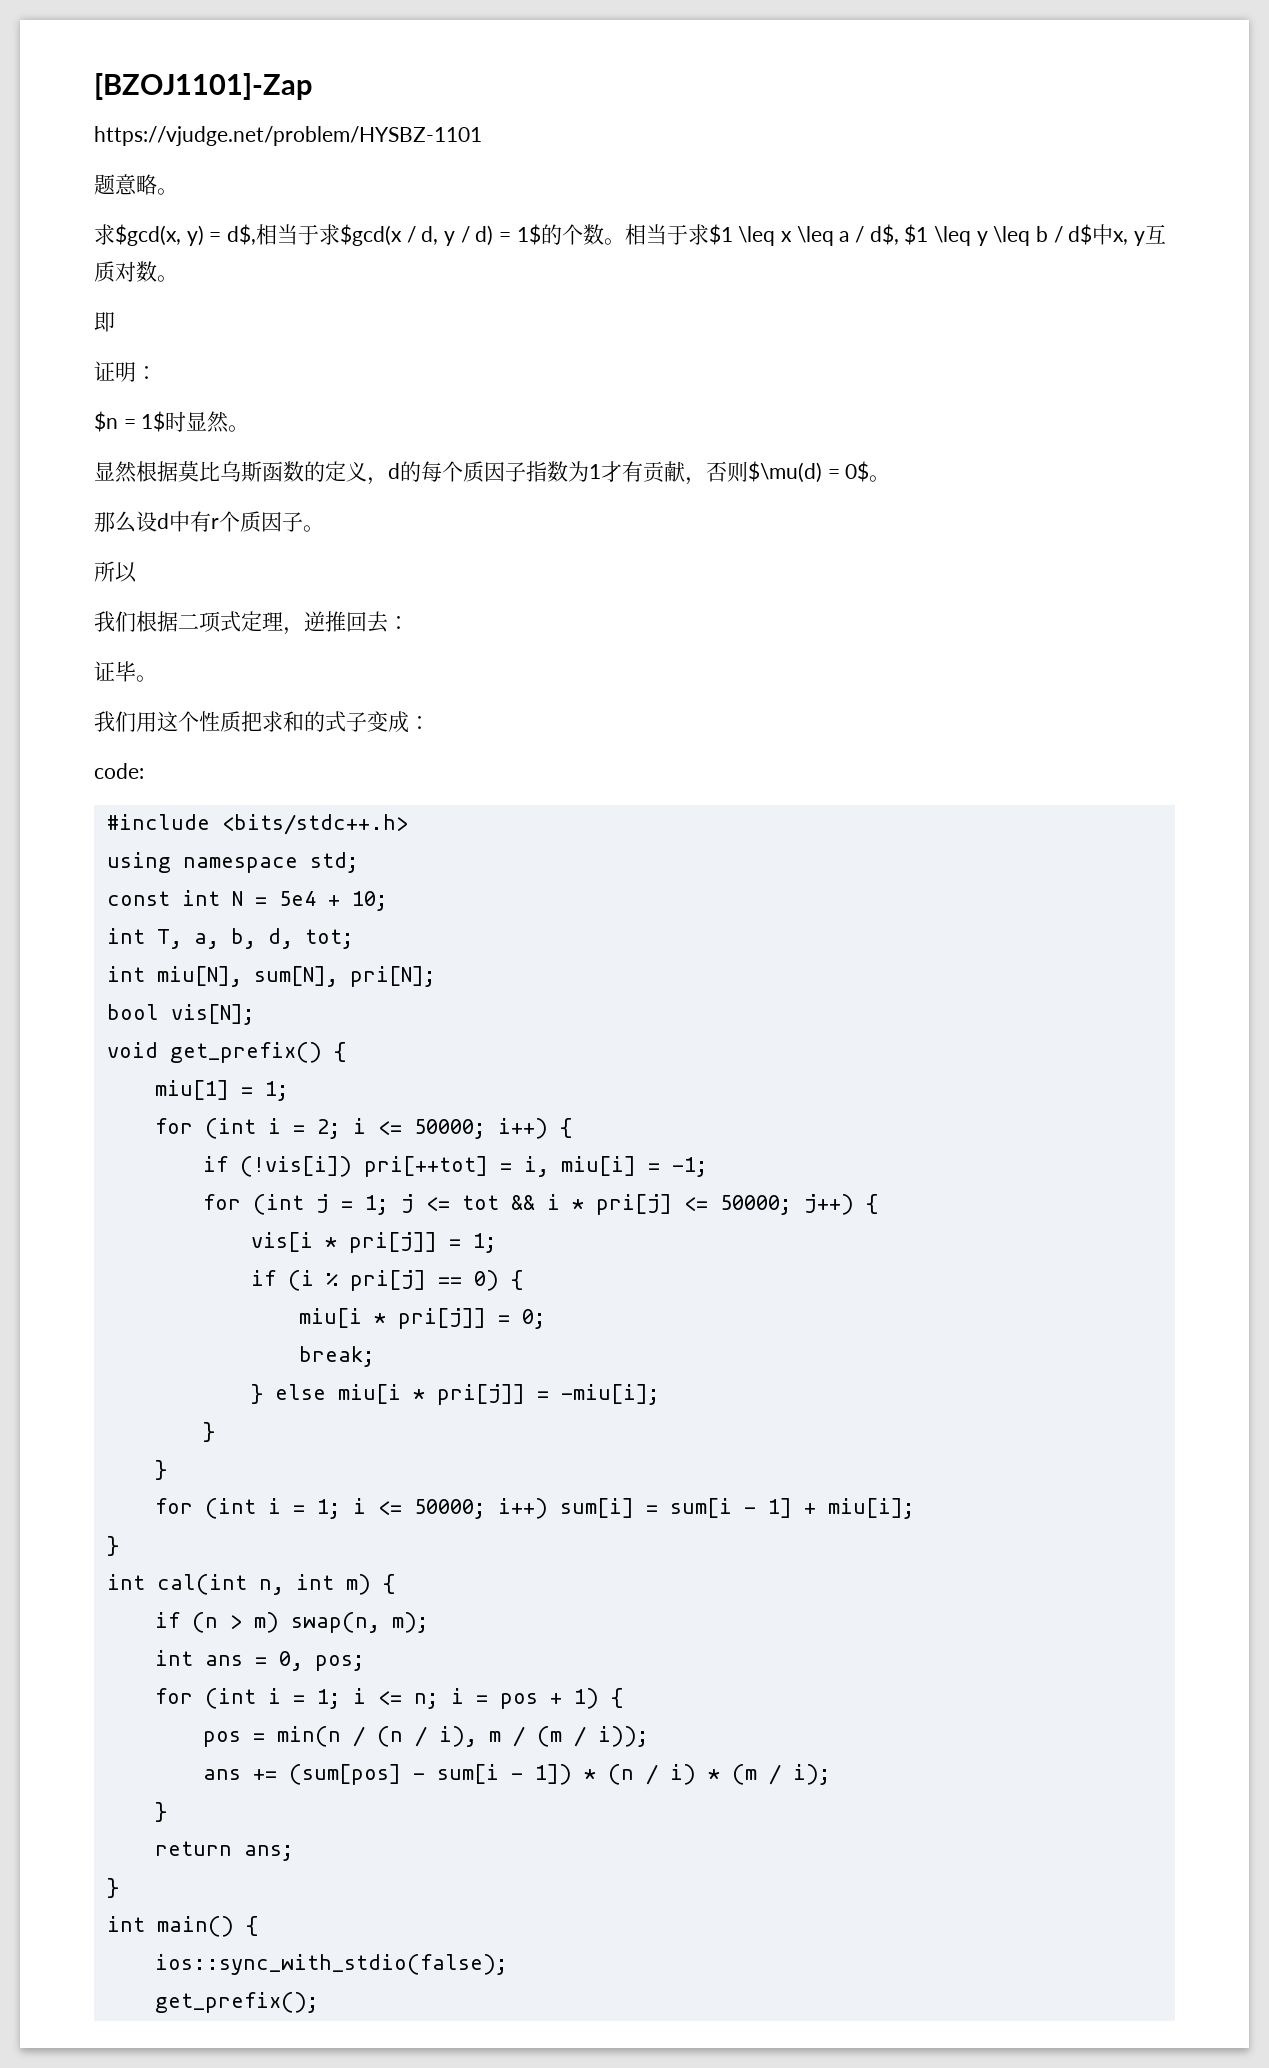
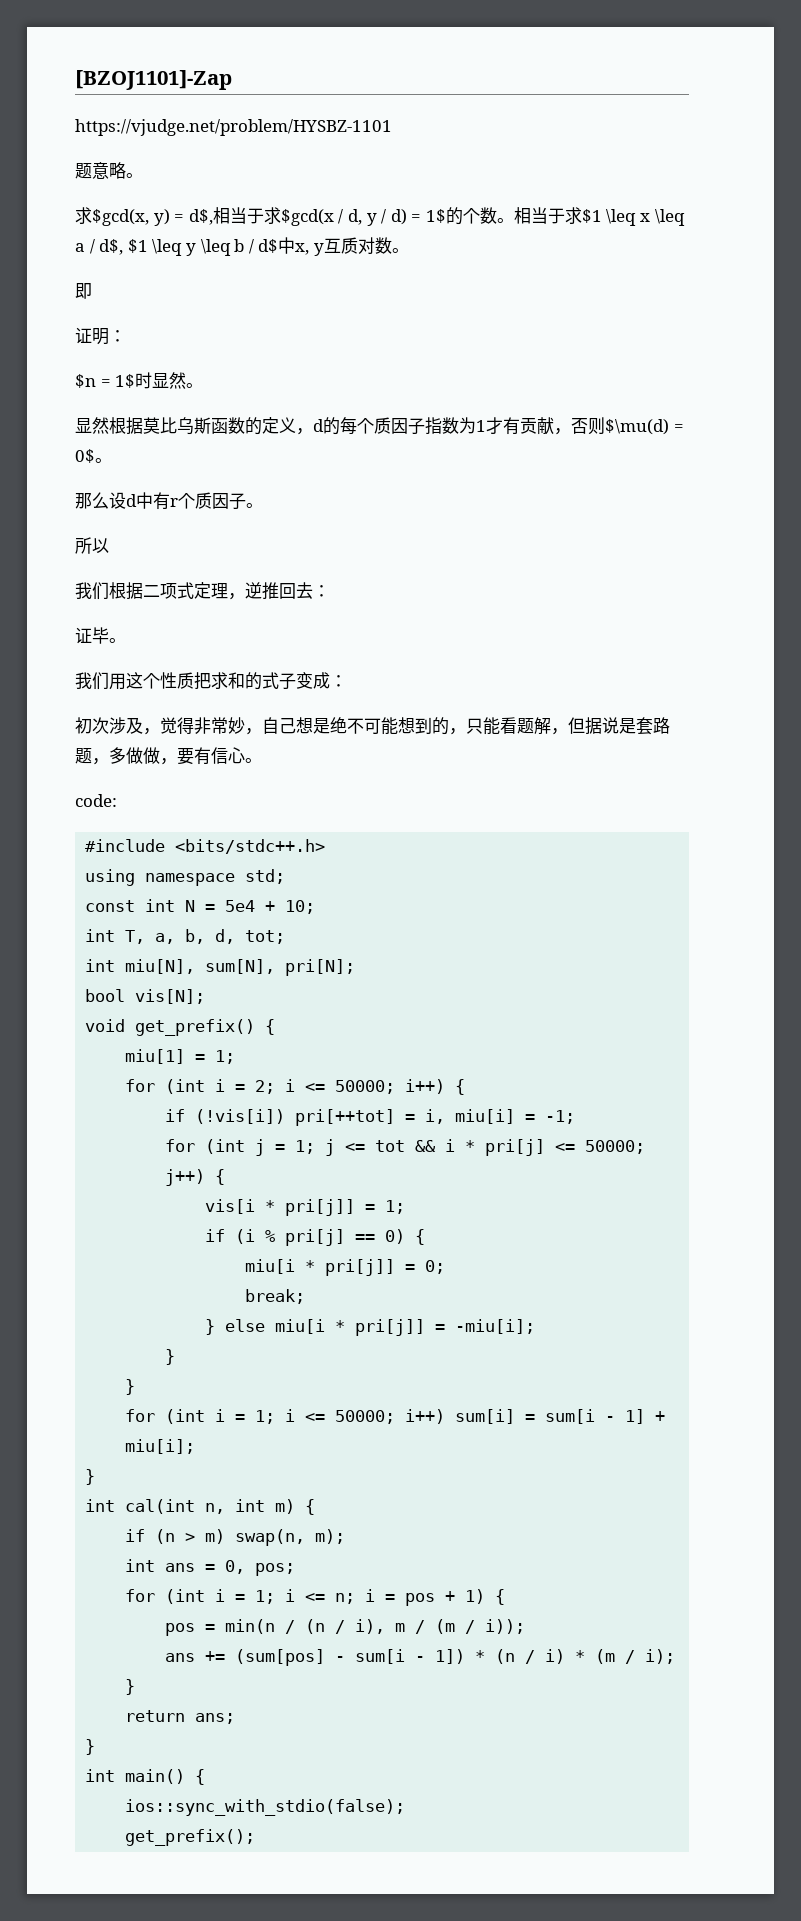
+ 初次涉及，觉得非常妙，自己想是绝不可能想到的，只能看题解，但据说是套路题，多做做，要有信心。

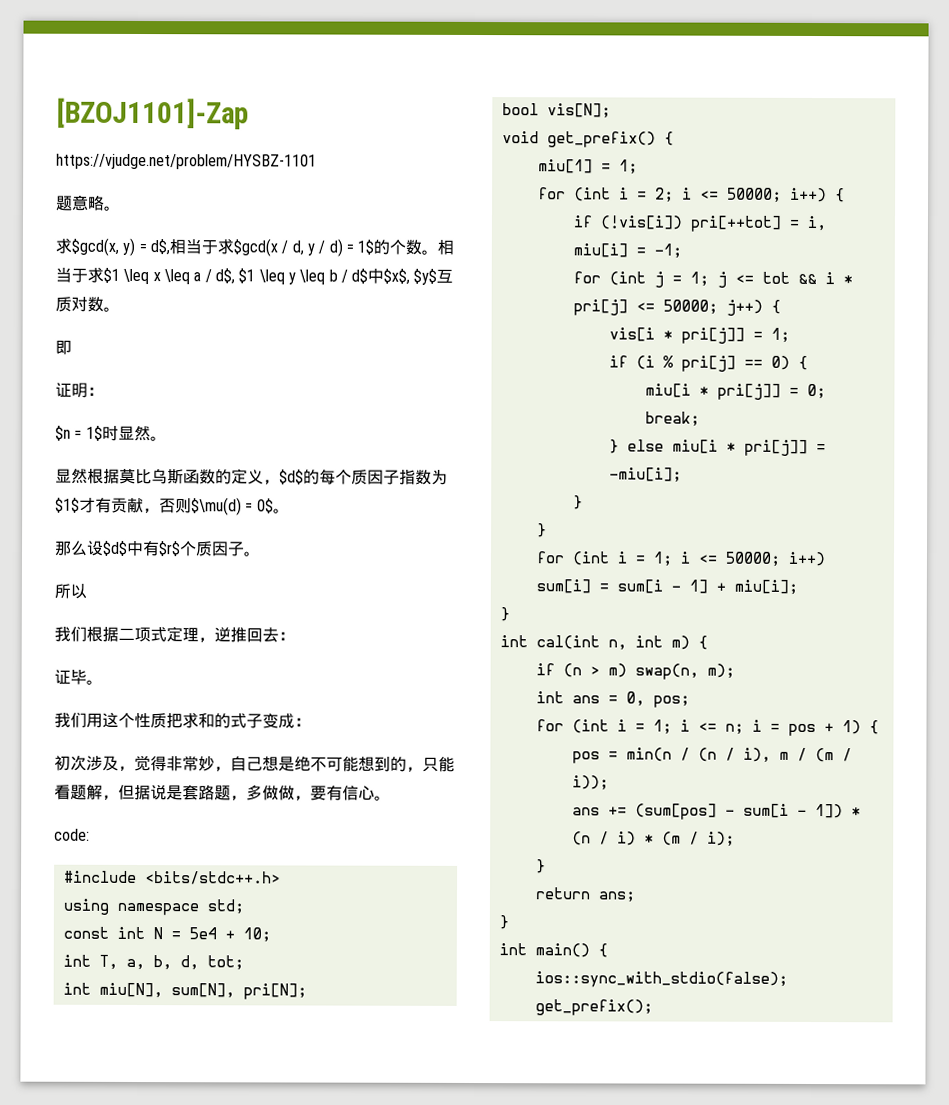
- 相当于求$1 \leq x \leq a / d$, $1 \leq y \leq b / d$中x, y互质对数。
+ 相当于求$1 \leq x \leq a / d$, $1 \leq y \leq b / d$中$x$, $y$互质对数。
- 显然根据莫比乌斯函数的定义，d的每个质因子指数为1才有贡献，否则$\mu(d) = 0$。
+ 显然根据莫比乌斯函数的定义，$d$的每个质因子指数为$1$才有贡献，否则$\mu(d) = 0$。
- 那么设d中有r个质因子。
+ 那么设$d$中有$r$个质因子。

